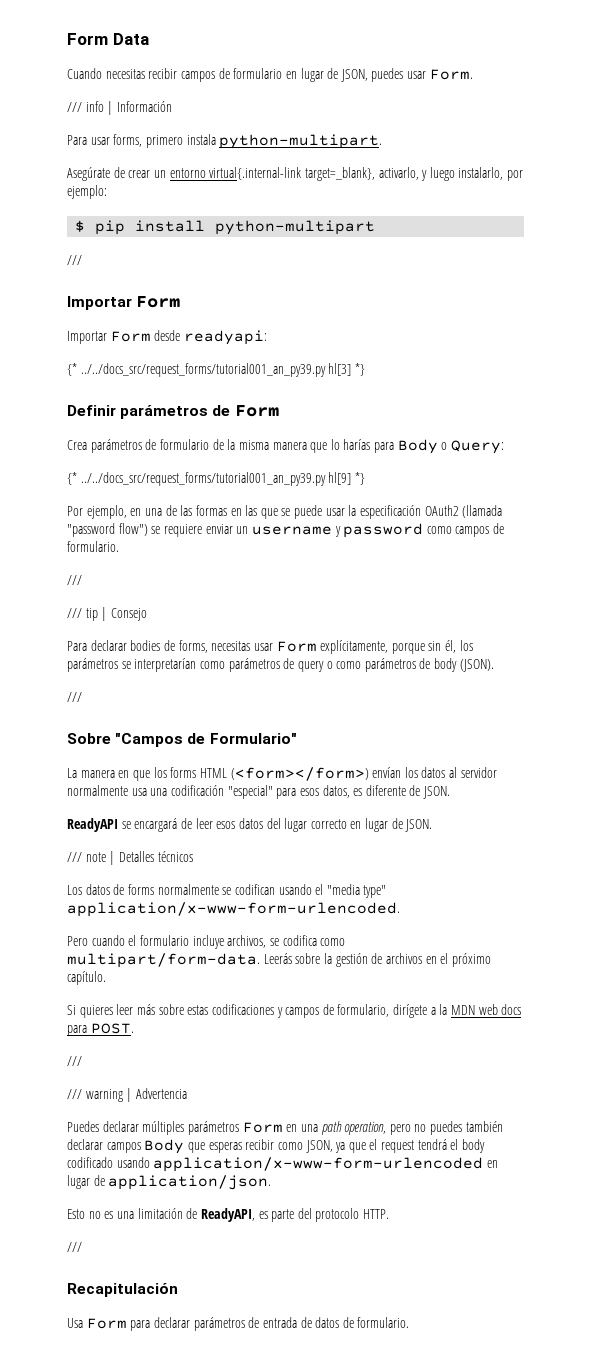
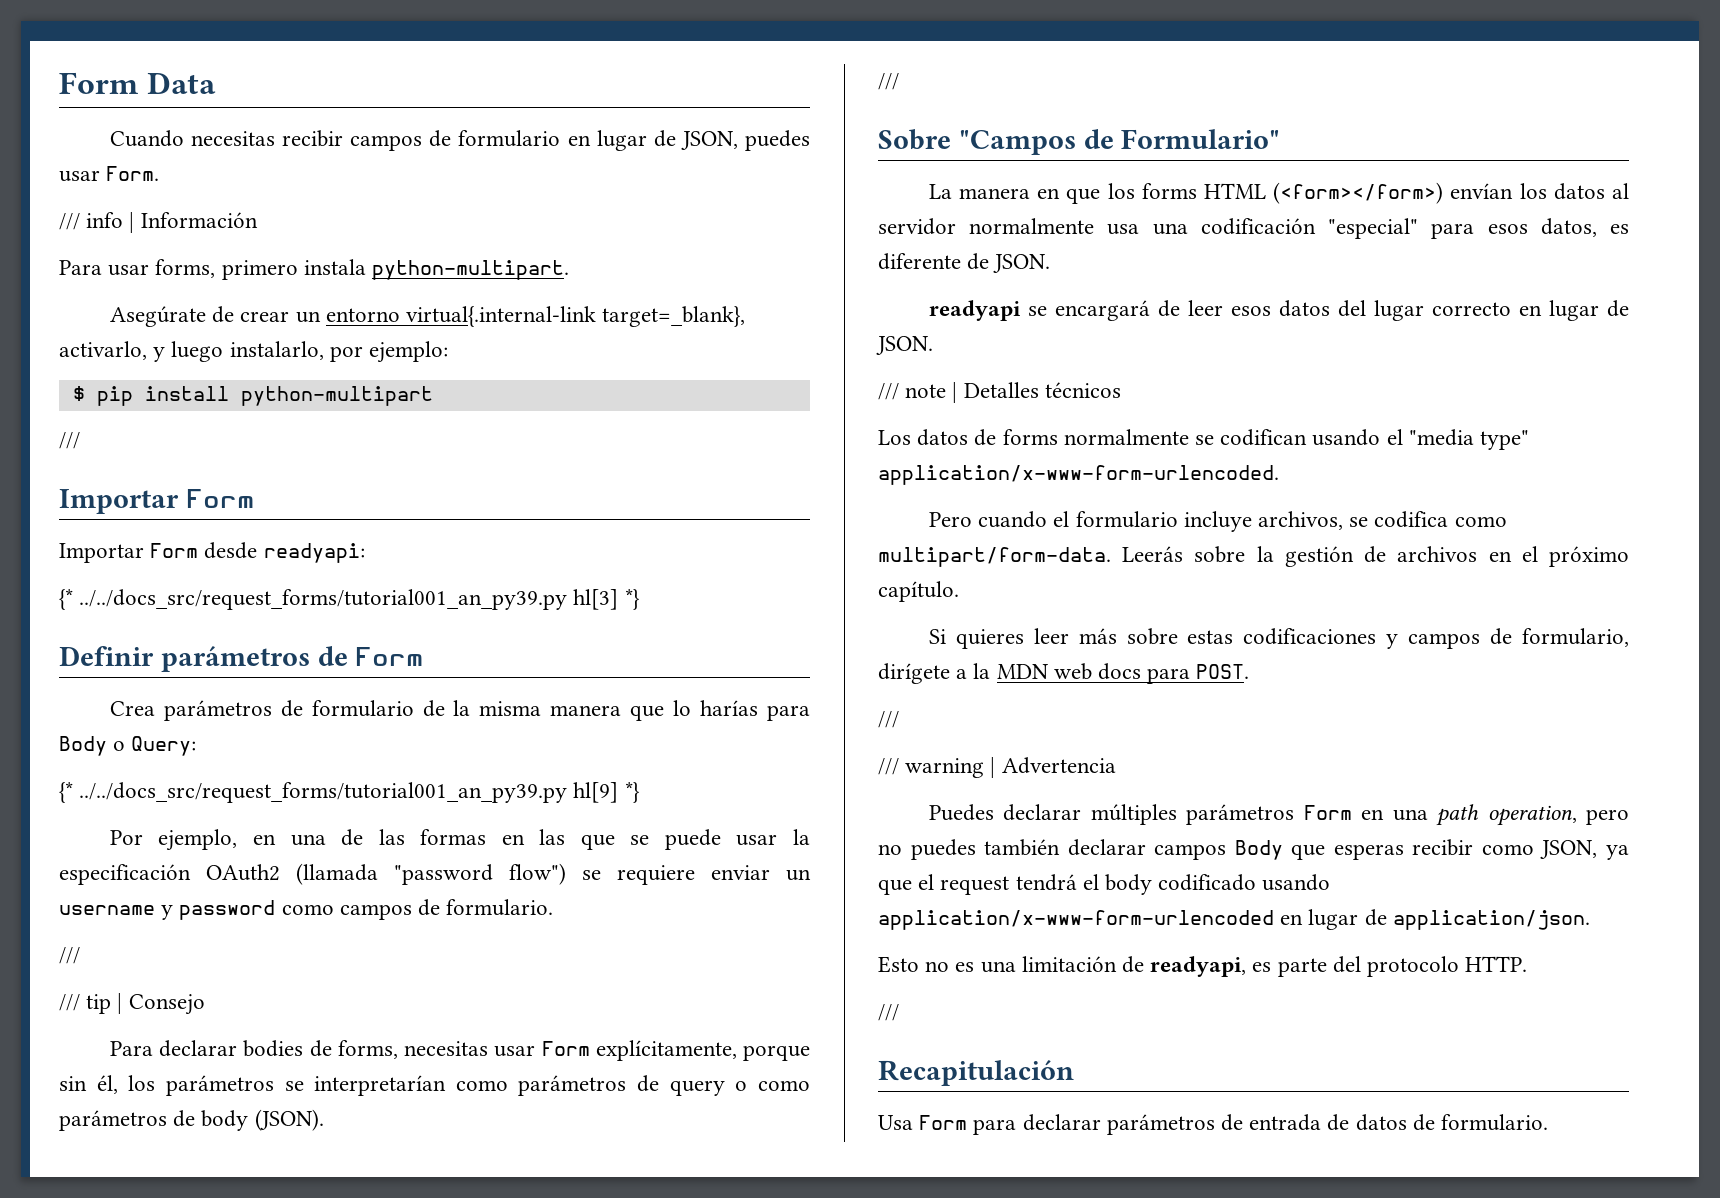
- ReadyAPI se encargará de leer esos datos del lugar correcto en lugar de JSON.
+ readyapi se encargará de leer esos datos del lugar correcto en lugar de JSON.
- Esto no es una limitación de ReadyAPI, es parte del protocolo HTTP.
+ Esto no es una limitación de readyapi, es parte del protocolo HTTP.

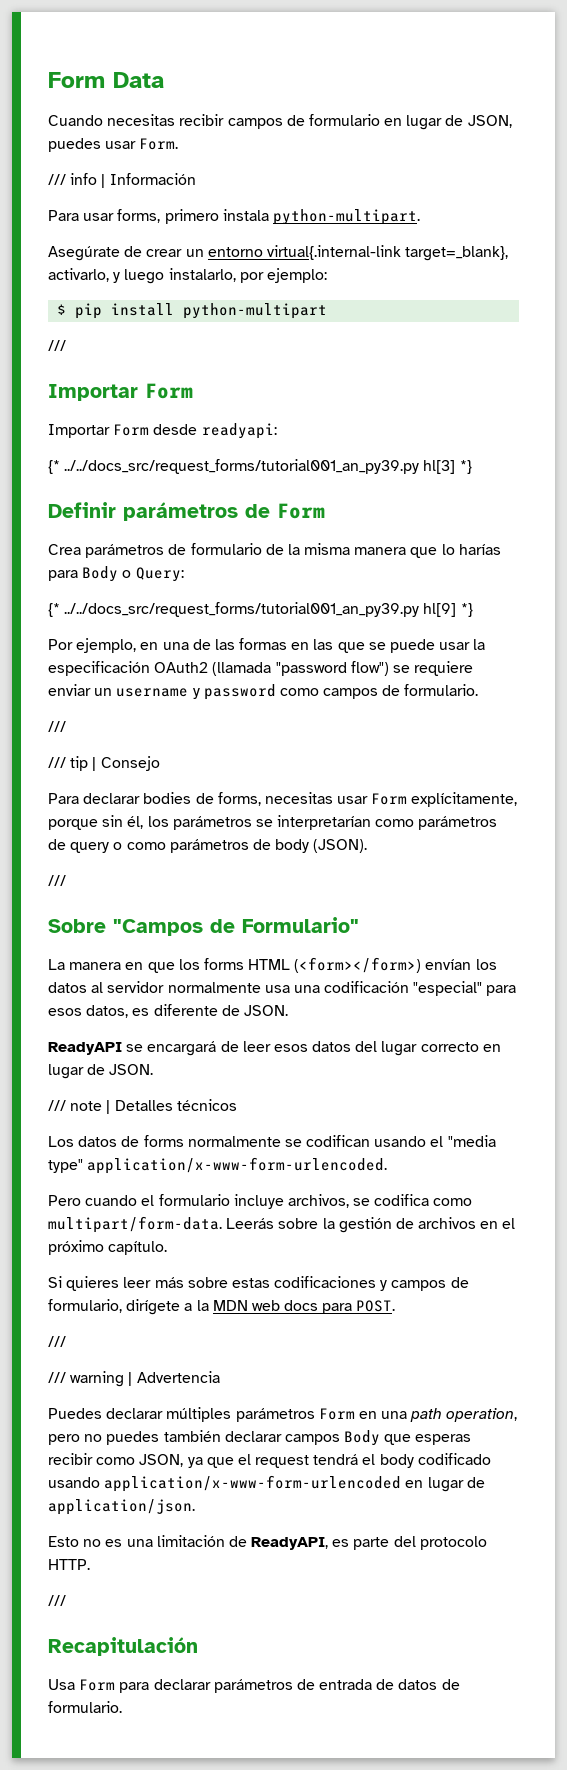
- readyapi se encargará de leer esos datos del lugar correcto en lugar de JSON.
+ ReadyAPI se encargará de leer esos datos del lugar correcto en lugar de JSON.
- Esto no es una limitación de readyapi, es parte del protocolo HTTP.
+ Esto no es una limitación de ReadyAPI, es parte del protocolo HTTP.

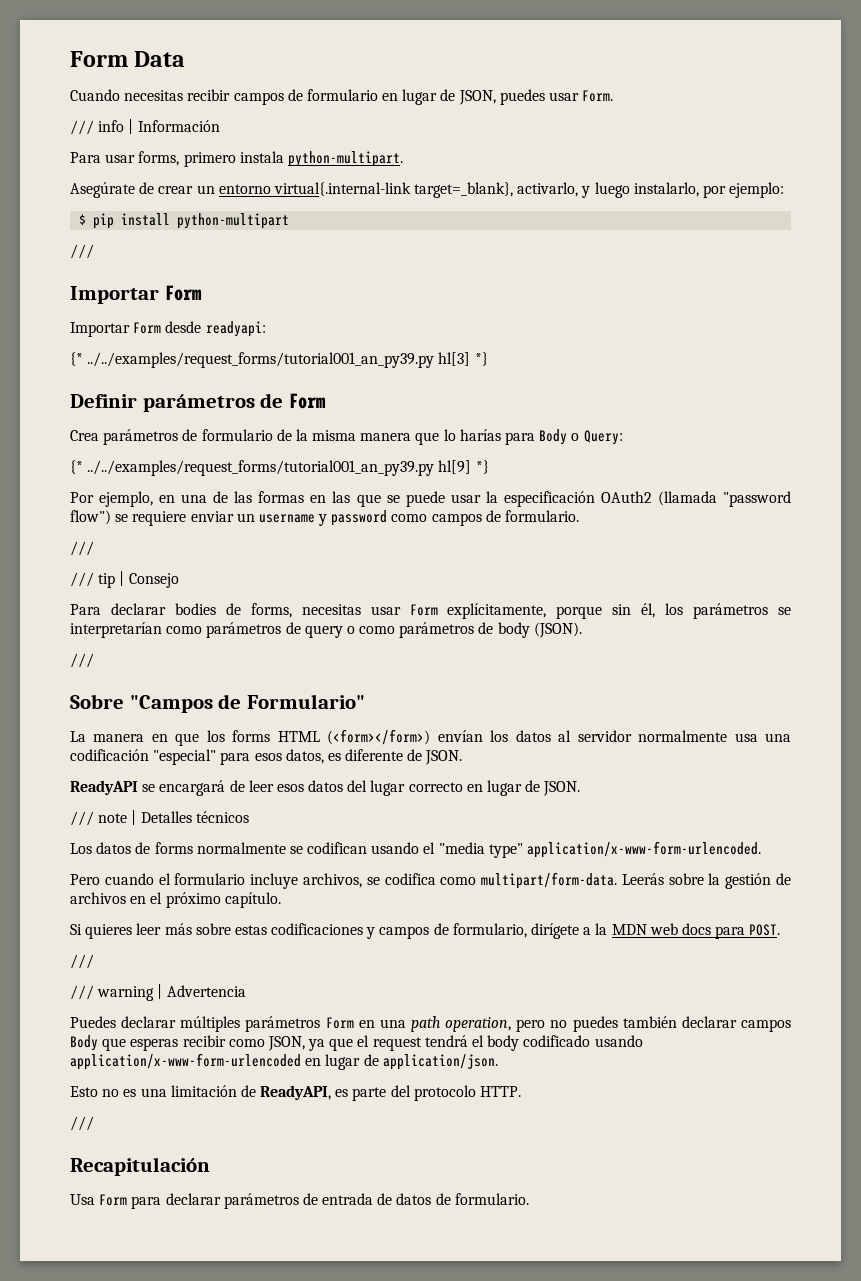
- {* ../../docs_src/request_forms/tutorial001_an_py39.py hl[3] *}
+ {* ../../examples/request_forms/tutorial001_an_py39.py hl[3] *}
- {* ../../docs_src/request_forms/tutorial001_an_py39.py hl[9] *}
+ {* ../../examples/request_forms/tutorial001_an_py39.py hl[9] *}

